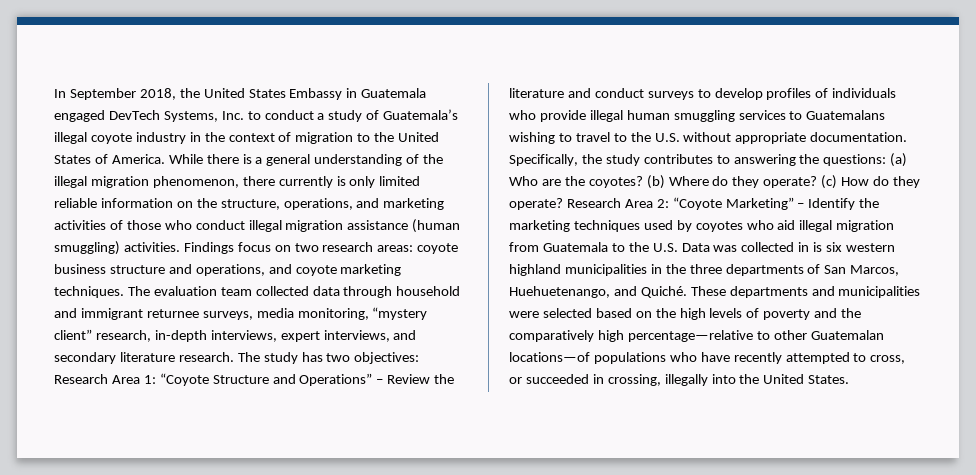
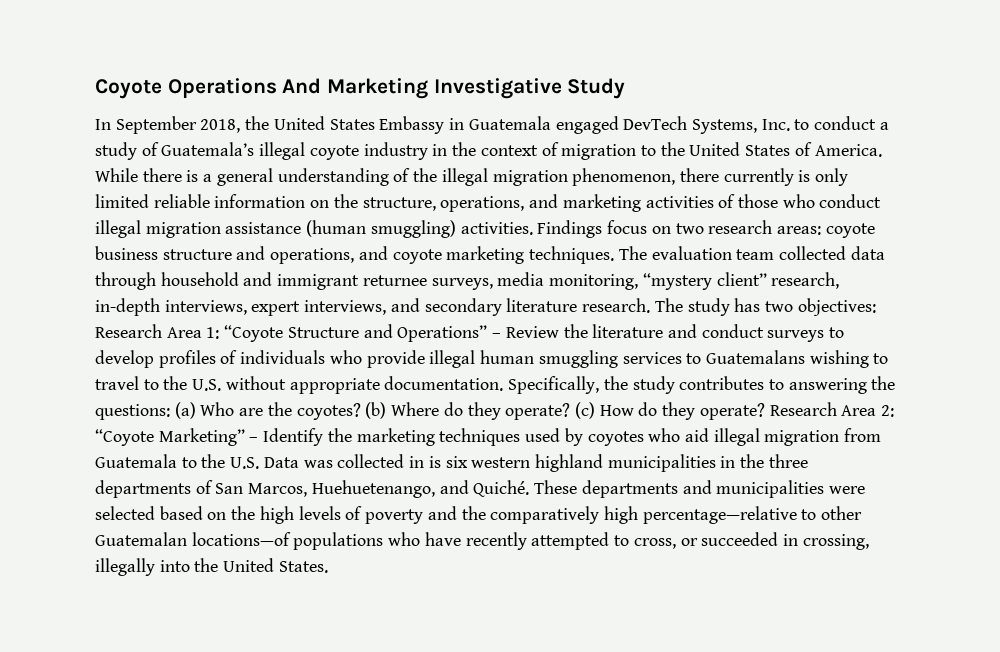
+ Coyote Operations And Marketing Investigative Study

